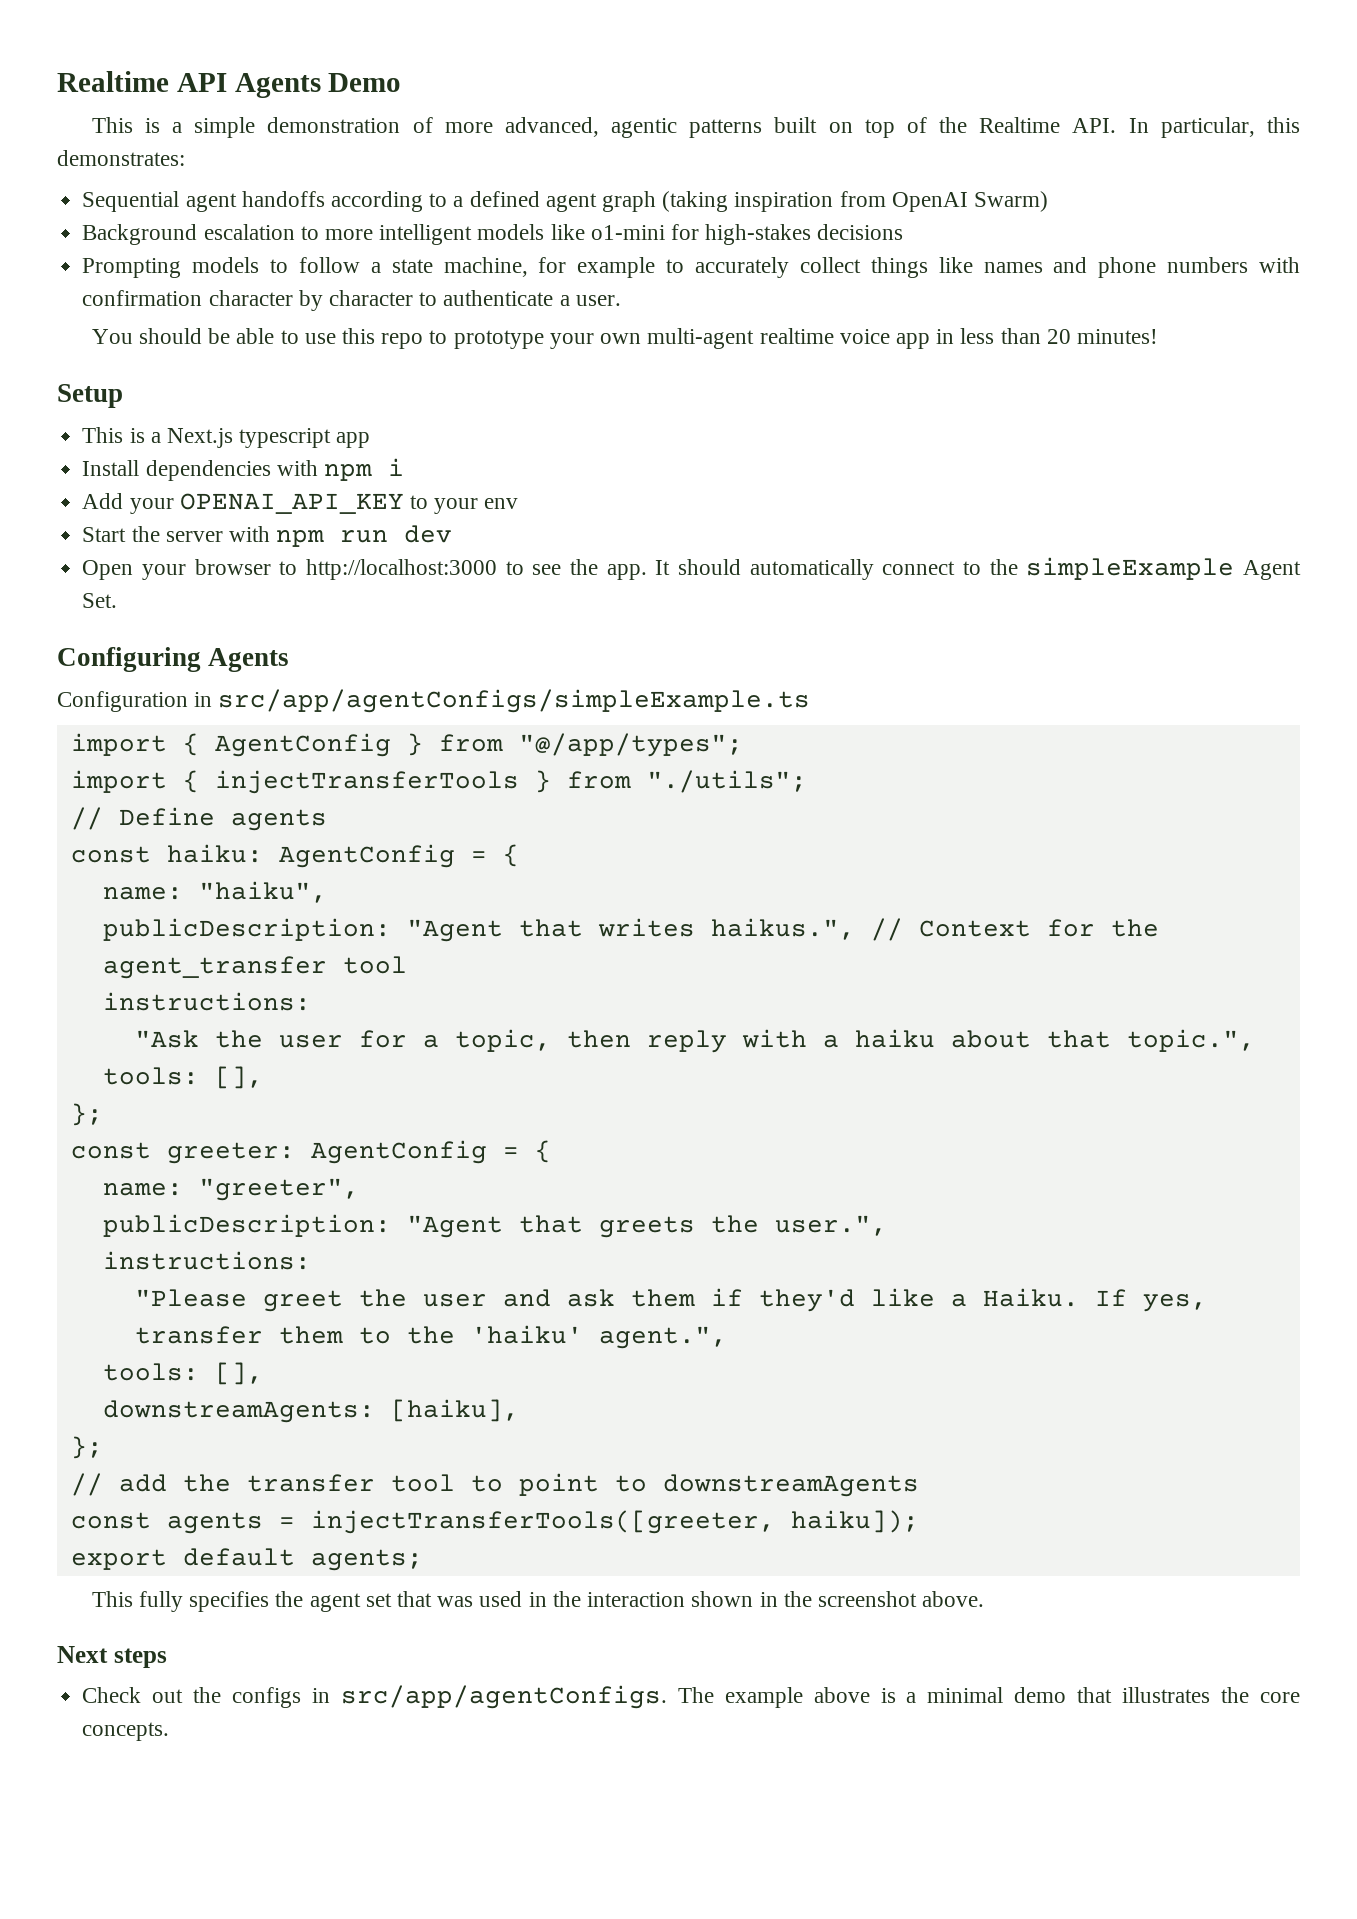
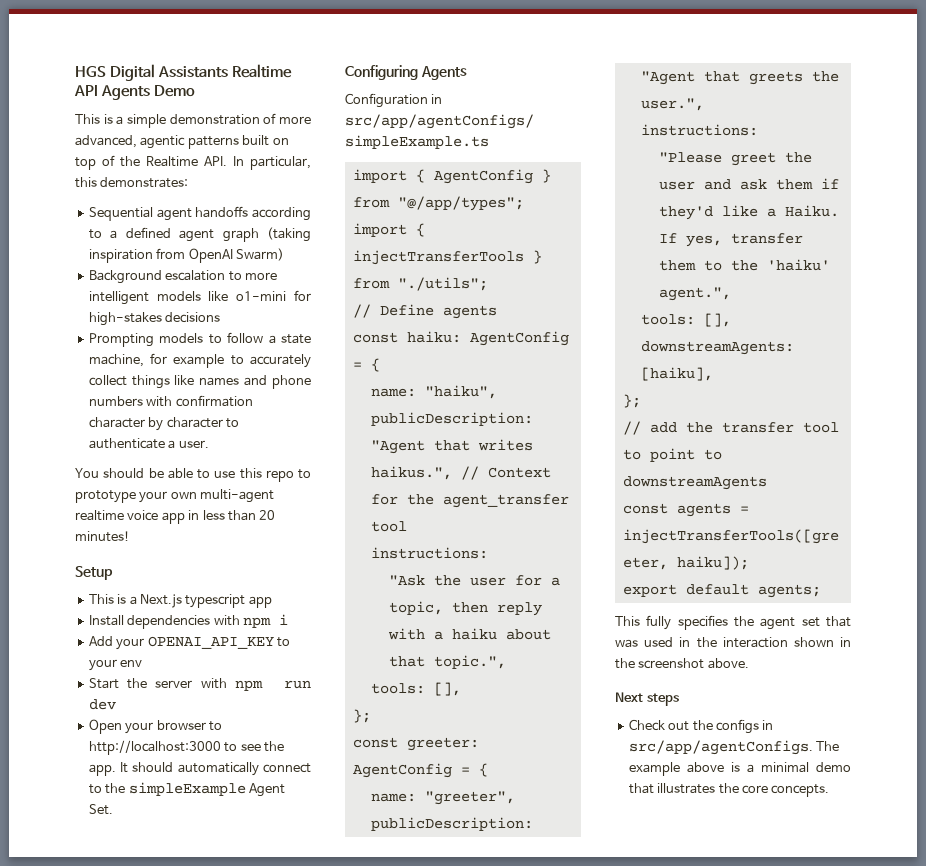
- Realtime API Agents Demo
+ HGS Digital Assistants Realtime API Agents Demo

